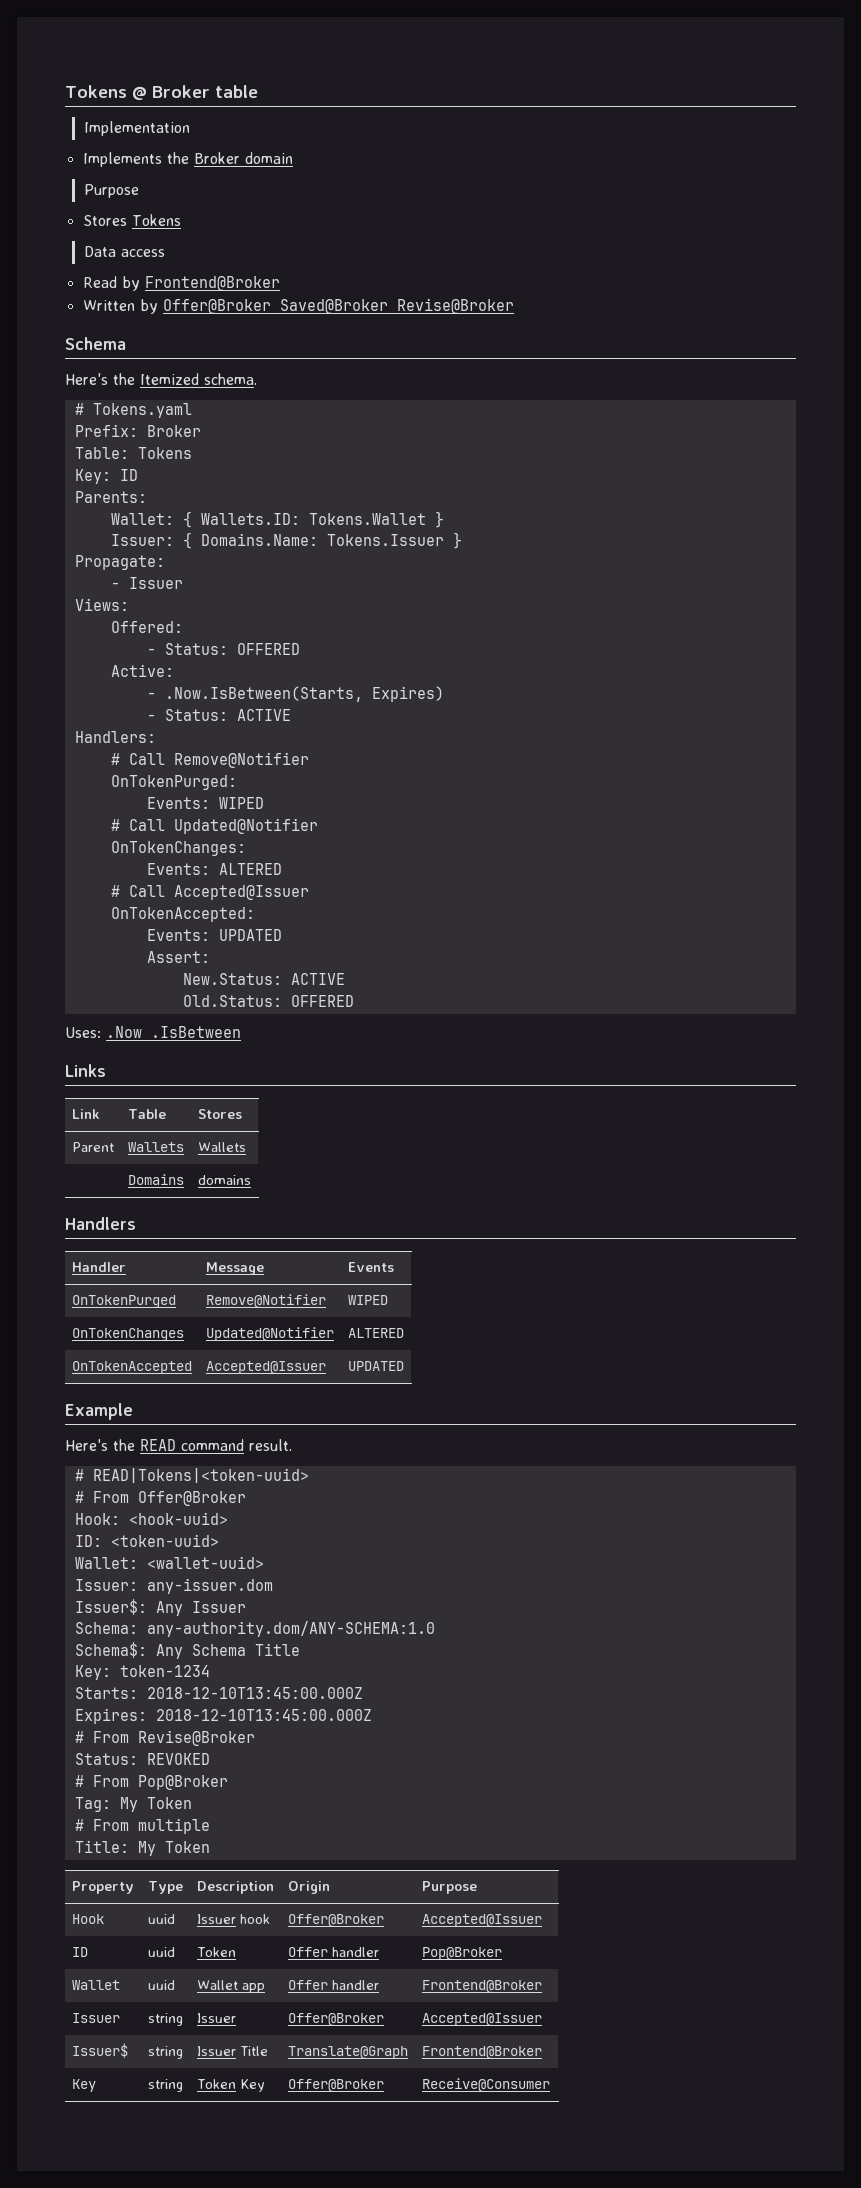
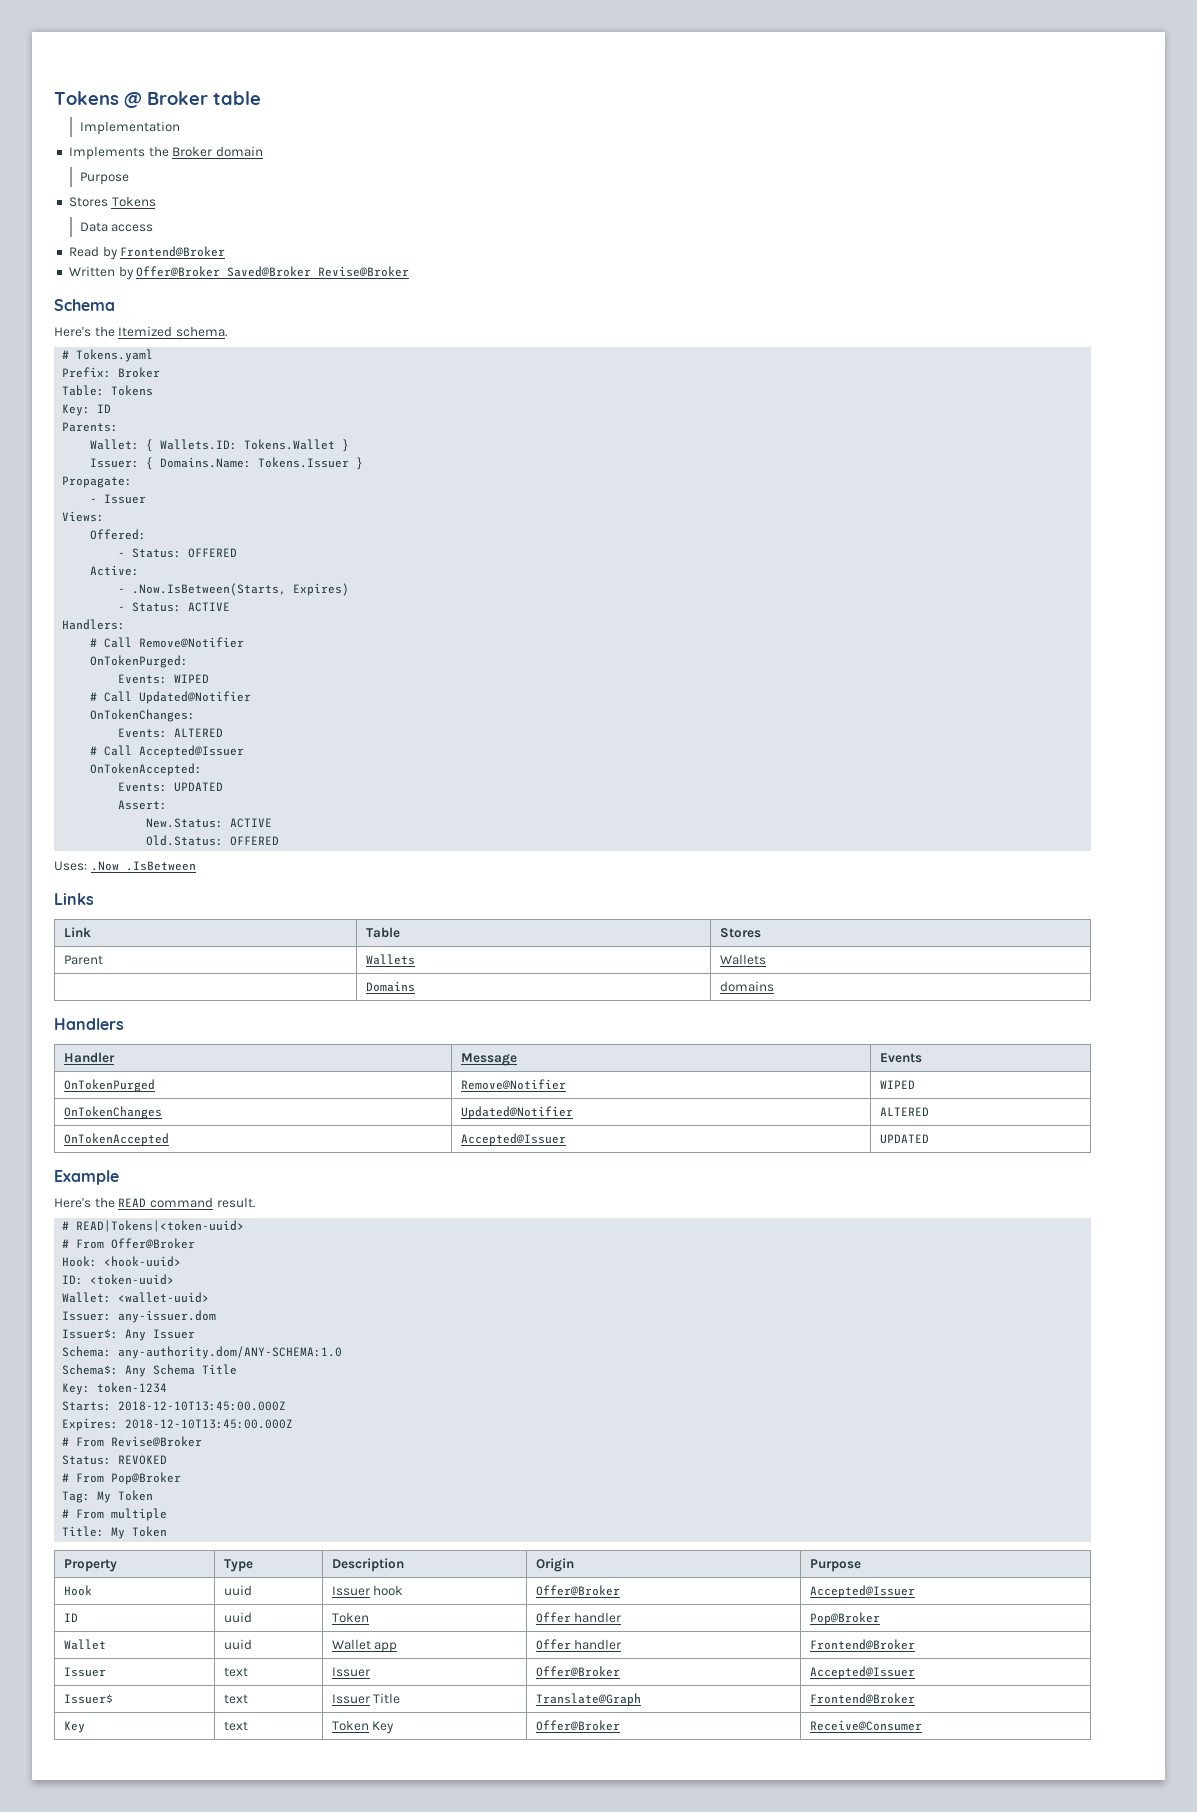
- Issuer | string | Issuer | Offer@Broker | Accepted@Issuer
+ Issuer | text | Issuer | Offer@Broker | Accepted@Issuer
- Issuer$ | string | Issuer Title | Translate@Graph | Frontend@Broker
+ Issuer$ | text | Issuer Title | Translate@Graph | Frontend@Broker
- Key | string | Token Key | Offer@Broker | Receive@Consumer
+ Key | text | Token Key | Offer@Broker | Receive@Consumer

